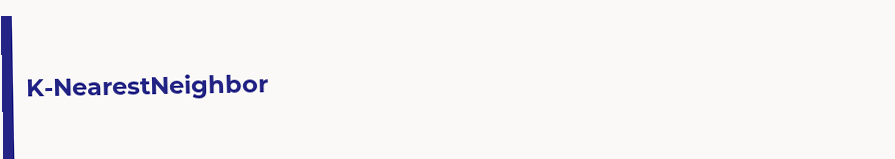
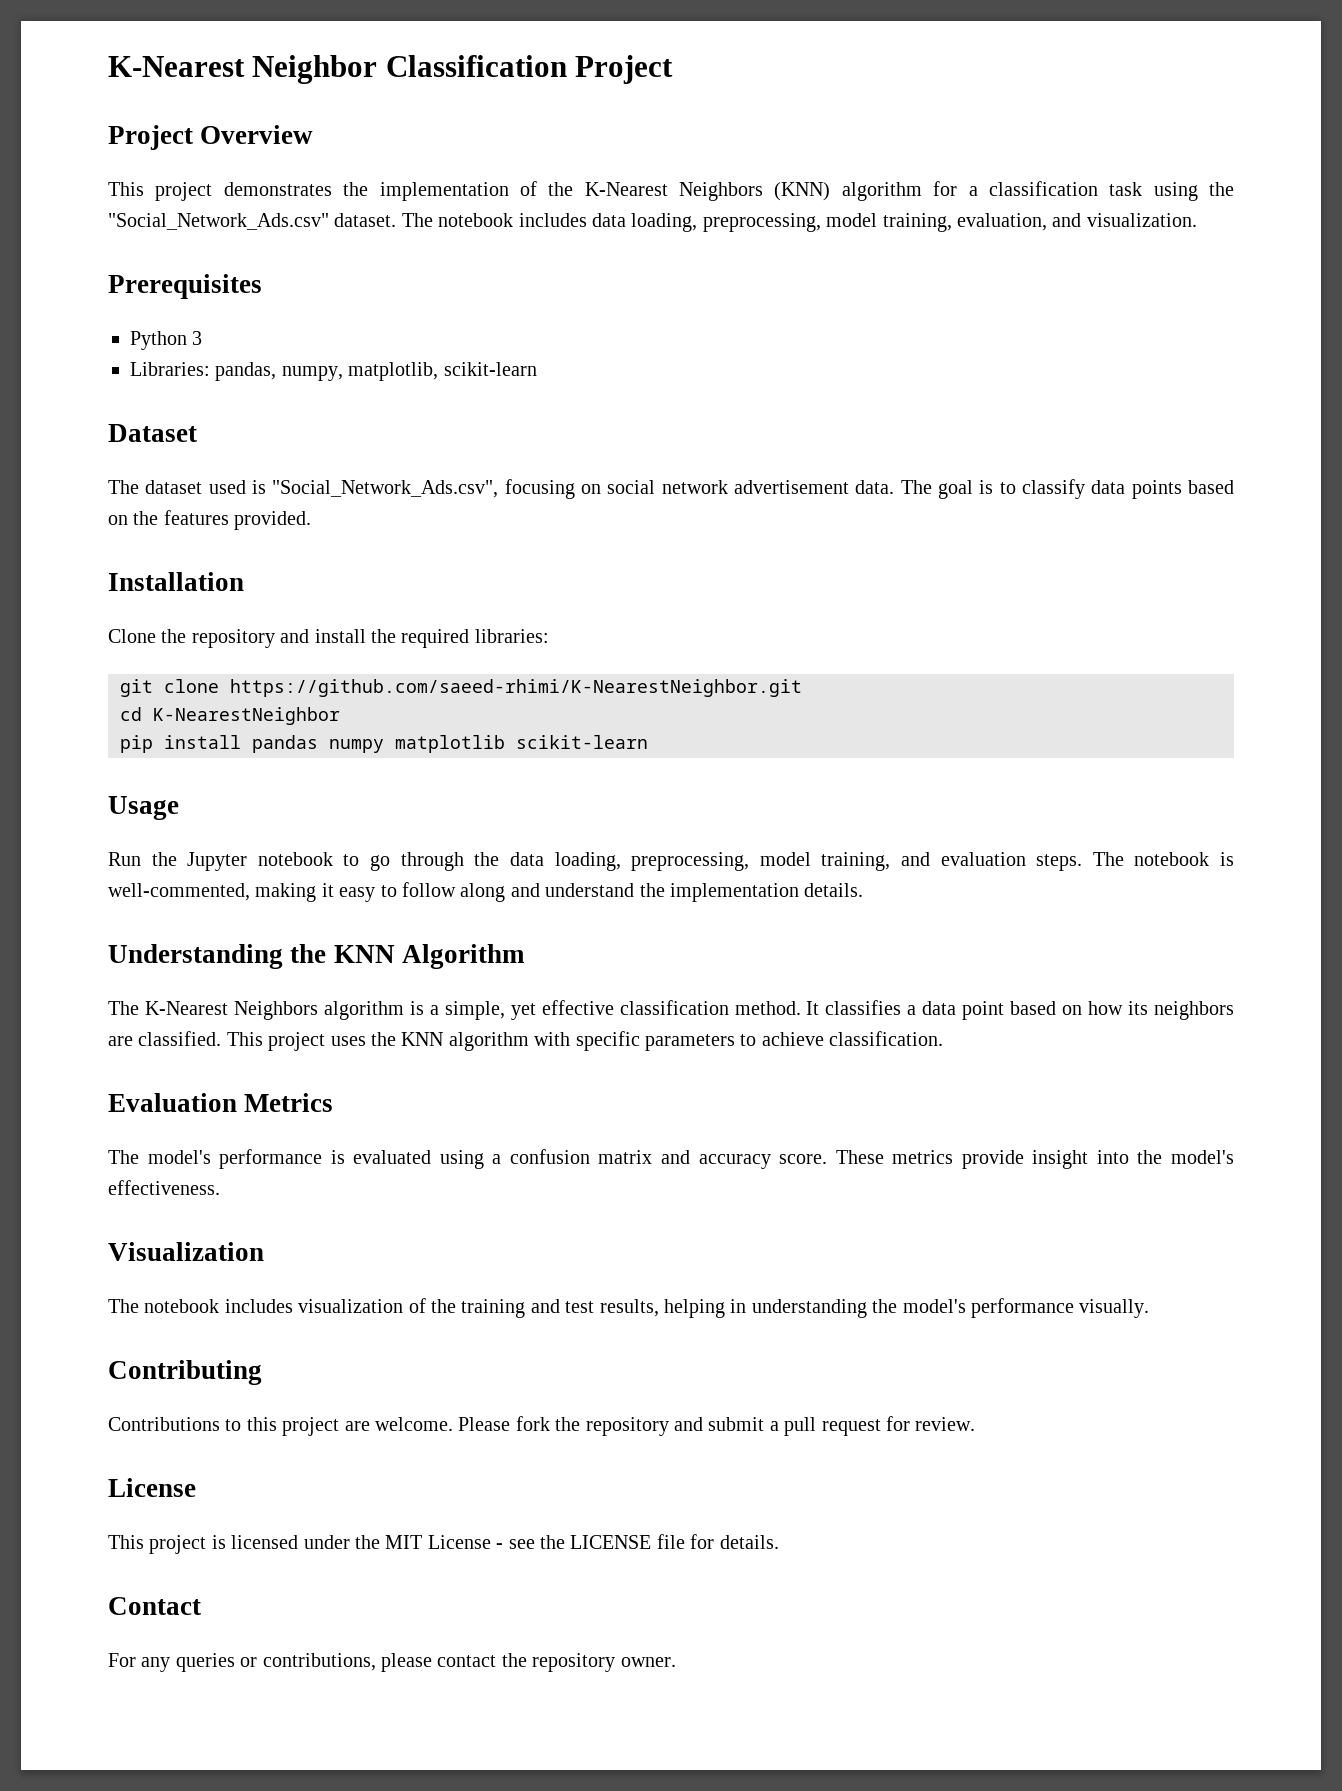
- K-NearestNeighbor
+ K-Nearest Neighbor Classification Project
+ Project Overview
+ This project demonstrates the implementation of the K-Nearest Neighbors (KNN) algorithm for a classification task using the "Social_Network_Ads.csv" dataset. The notebook includes data loading, preprocessing, model training, evaluation, and visualization.
+ Prerequisites
+ Python 3
+ Libraries: pandas, numpy, matplotlib, scikit-learn
+ Dataset
+ The dataset used is "Social_Network_Ads.csv", focusing on social network advertisement data. The goal is to classify data points based on the features provided.
+ Installation
+ Clone the repository and install the required libraries:
+ git clone https://github.com/saeed-rhimi/K-NearestNeighbor.git
+ cd K-NearestNeighbor
+ pip install pandas numpy matplotlib scikit-learn
+ Usage
+ Run the Jupyter notebook to go through the data loading, preprocessing, model training, and evaluation steps. The notebook is well-commented, making it easy to follow along and understand the implementation details.
+ Understanding the KNN Algorithm
+ The K-Nearest Neighbors algorithm is a simple, yet effective classification method. It classifies a data point based on how its neighbors are classified. This project uses the KNN algorithm with specific parameters to achieve classification.
+ Evaluation Metrics
+ The model's performance is evaluated using a confusion matrix and accuracy score. These metrics provide insight into the model's effectiveness.
+ Visualization
+ The notebook includes visualization of the training and test results, helping in understanding the model's performance visually.
+ Contributing
+ Contributions to this project are welcome. Please fork the repository and submit a pull request for review.
+ License
+ This project is licensed under the MIT License - see the LICENSE file for details.
+ Contact
+ For any queries or contributions, please contact the repository owner.

